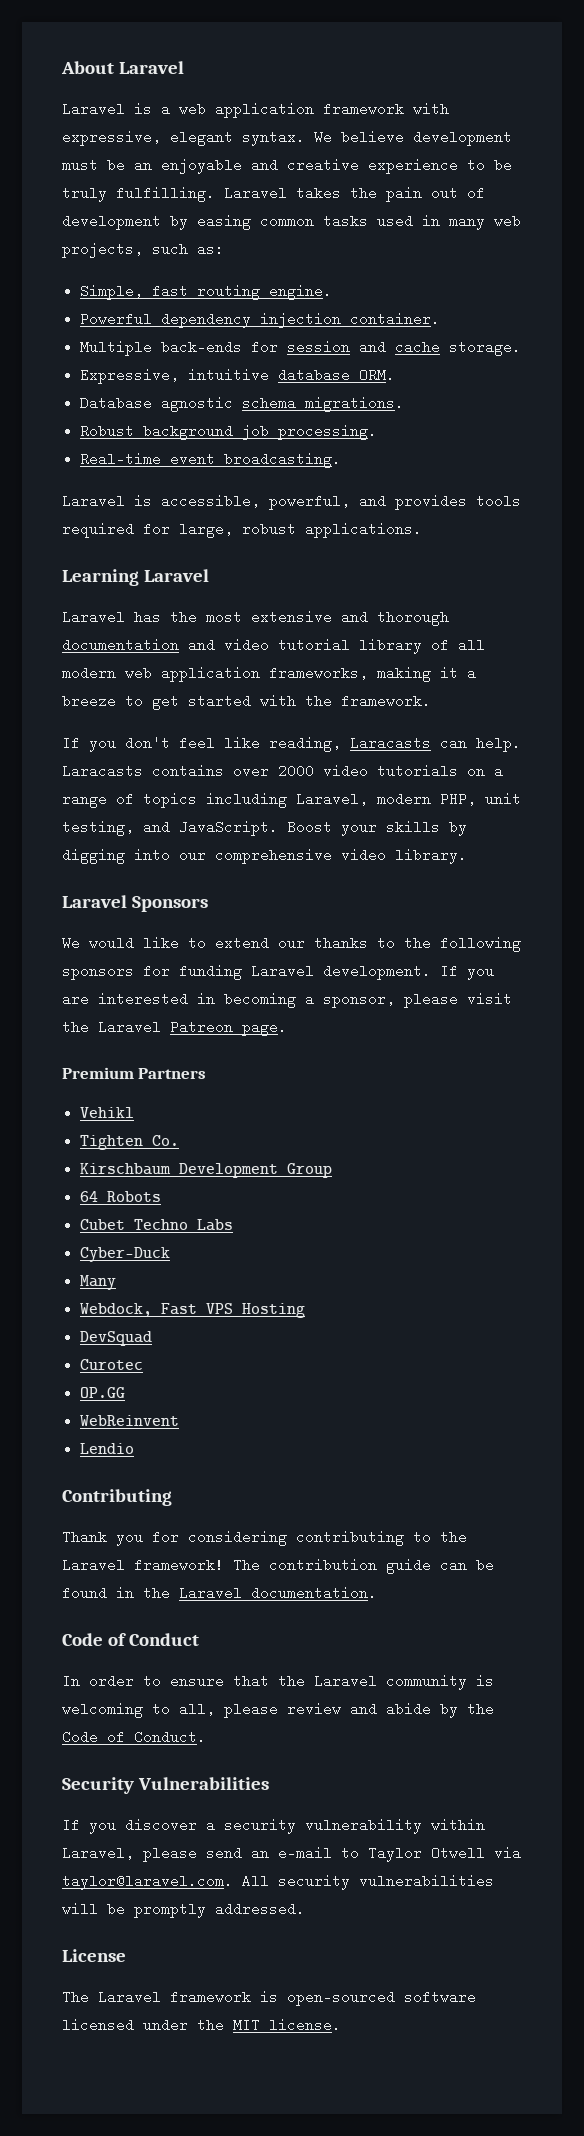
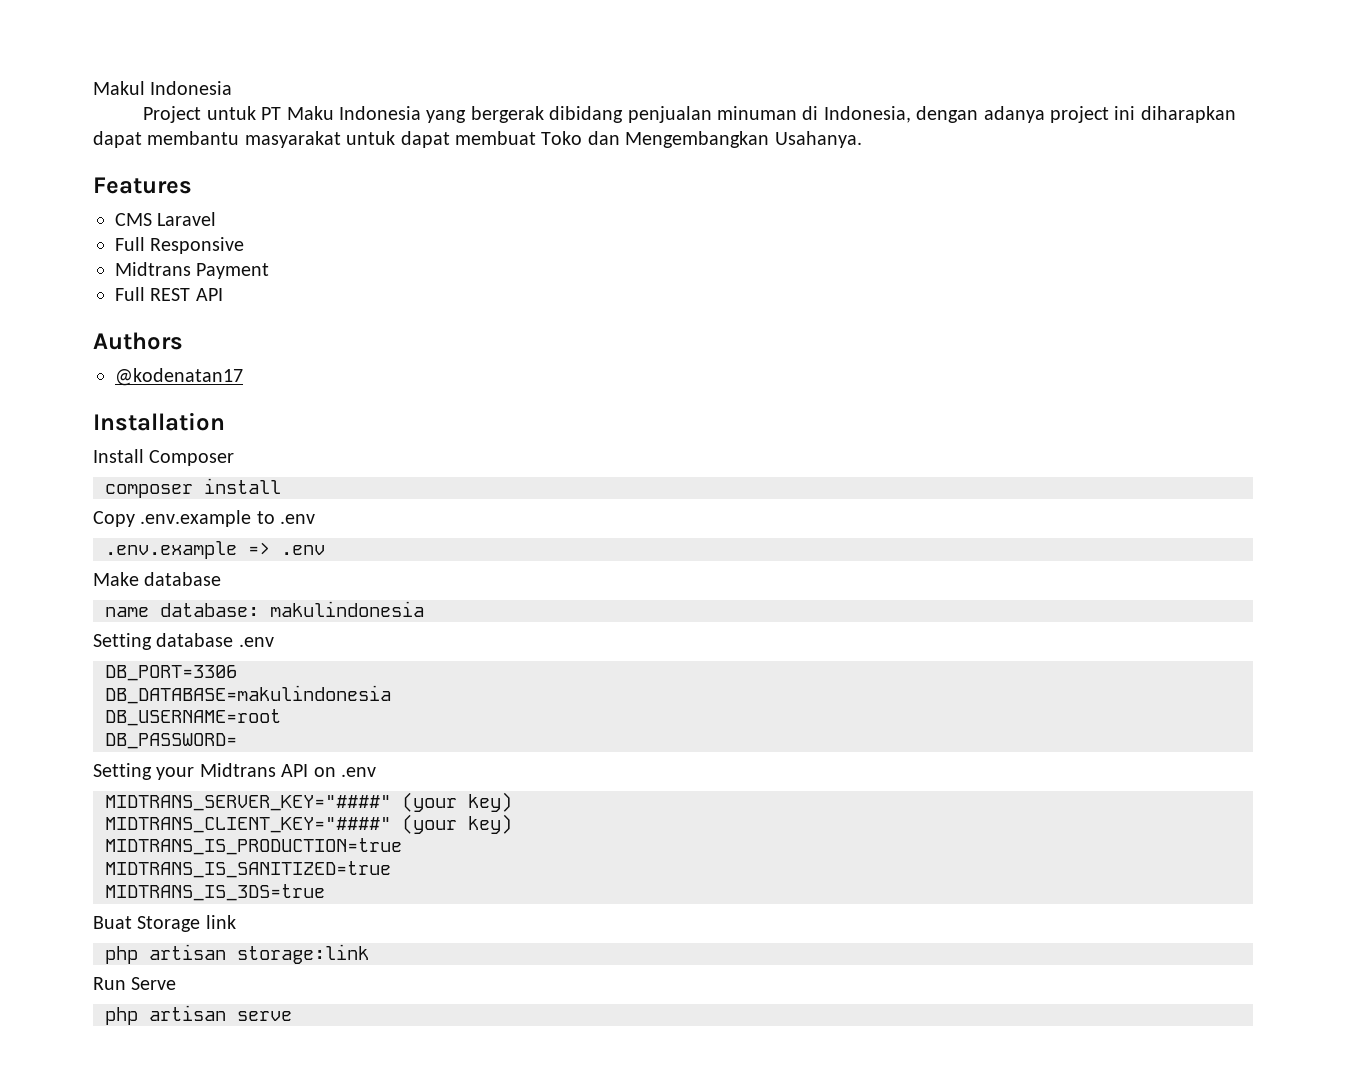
- About Laravel
- Laravel is a web application framework with expressive, elegant syntax. We believe development must be an enjoyable and creative experience to be truly fulfilling. Laravel takes the pain out of development by easing common tasks used in many web projects, such as:
- Simple, fast routing engine.
- Powerful dependency injection container.
- Multiple back-ends for session and cache storage.
- Expressive, intuitive database ORM.
- Database agnostic schema migrations.
- Robust background job processing.
- Real-time event broadcasting.
- Laravel is accessible, powerful, and provides tools required for large, robust applications.
- Learning Laravel
- Laravel has the most extensive and thorough documentation and video tutorial library of all modern web application frameworks, making it a breeze to get started with the framework.
- If you don't feel like reading, Laracasts can help. Laracasts contains over 2000 video tutorials on a range of topics including Laravel, modern PHP, unit testing, and JavaScript. Boost your skills by digging into our comprehensive video library.
- Laravel Sponsors
- We would like to extend our thanks to the following sponsors for funding Laravel development. If you are interested in becoming a sponsor, please visit the Laravel Patreon page.
- Premium Partners
- Vehikl
- Tighten Co.
- Kirschbaum Development Group
- 64 Robots
- Cubet Techno Labs
- Cyber-Duck
- Many
- Webdock, Fast VPS Hosting
- DevSquad
- Curotec
- OP.GG
- WebReinvent
- Lendio
- Contributing
- Thank you for considering contributing to the Laravel framework! The contribution guide can be found in the Laravel documentation.
- Code of Conduct
- In order to ensure that the Laravel community is welcoming to all, please review and abide by the Code of Conduct.
- Security Vulnerabilities
- If you discover a security vulnerability within Laravel, please send an e-mail to Taylor Otwell via taylor@laravel.com. All security vulnerabilities will be promptly addressed.
- License
- The Laravel framework is open-sourced software licensed under the MIT license.
+ Makul Indonesia
+ Project untuk PT Maku Indonesia yang bergerak dibidang penjualan minuman di Indonesia, dengan adanya project ini diharapkan dapat membantu masyarakat untuk dapat membuat Toko dan Mengembangkan Usahanya.
+ Features
+ CMS Laravel
+ Full Responsive
+ Midtrans Payment
+ Full REST API
+ Authors
+ @kodenatan17
+ Installation
+ Install Composer
+ composer install
+ Copy .env.example to .env
+ .env.example => .env
+ Make database
+ name database: makulindonesia
+ Setting database .env
+ DB_PORT=3306
+ DB_DATABASE=makulindonesia
+ DB_USERNAME=root
+ DB_PASSWORD=
+ Setting your Midtrans API on .env
+ MIDTRANS_SERVER_KEY="####" (your key)
+ MIDTRANS_CLIENT_KEY="####" (your key)
+ MIDTRANS_IS_PRODUCTION=true
+ MIDTRANS_IS_SANITIZED=true
+ MIDTRANS_IS_3DS=true
+ Buat Storage link
+ php artisan storage:link
+ Run Serve
+ php artisan serve

